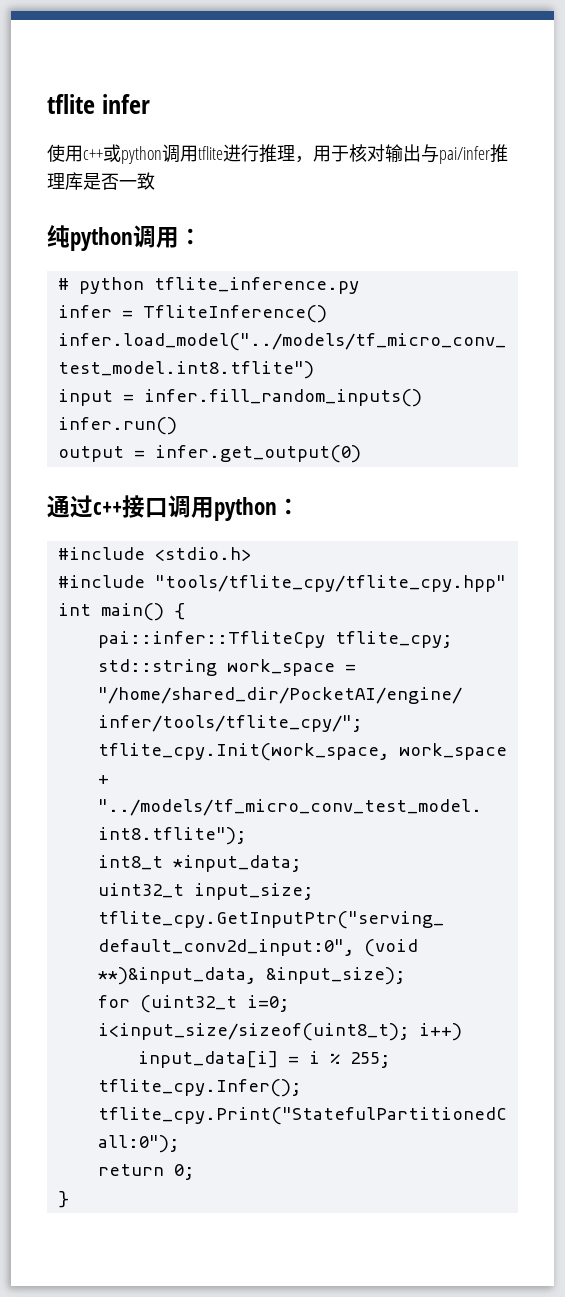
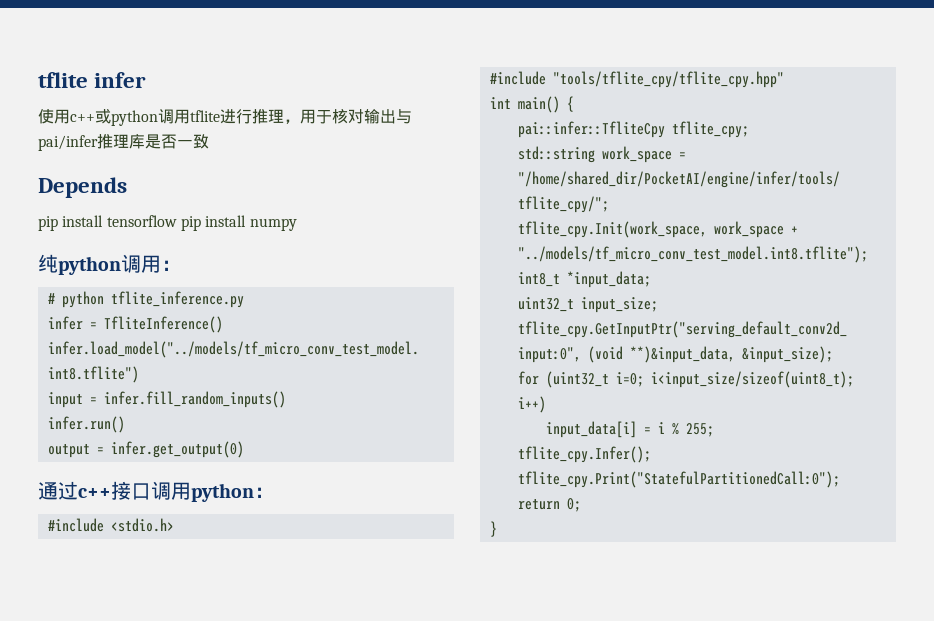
+ Depends
+ pip install tensorflow pip install numpy

